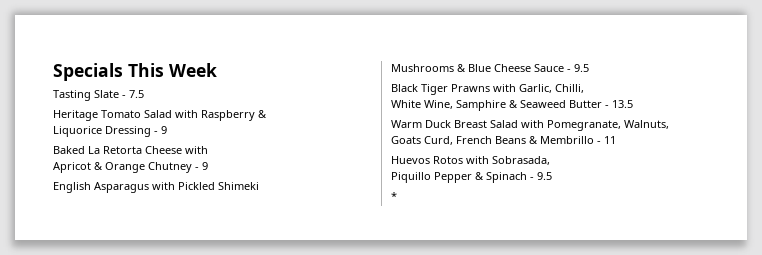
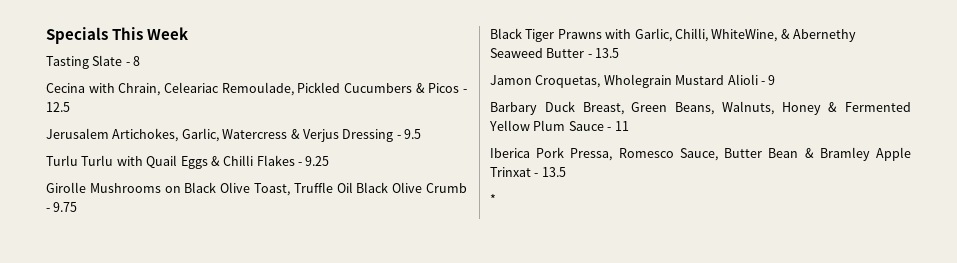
- Tasting Slate - 7.5
- Heritage Tomato Salad with Raspberry &
- Liquorice Dressing - 9
- Baked La Retorta Cheese with
- Apricot & Orange Chutney - 9
- English Asparagus with Pickled Shimeki
- Mushrooms & Blue Cheese Sauce - 9.5
+ Tasting Slate - 8
+ Cecina with Chrain, Celeariac Remoulade, Pickled Cucumbers & Picos - 12.5
+ Jerusalem Artichokes, Garlic, Watercress & Verjus Dressing - 9.5
+ Turlu Turlu with Quail Eggs & Chilli Flakes - 9.25
+ Girolle Mushrooms on Black Olive Toast, Truffle Oil Black Olive Crumb - 9.75
- Black Tiger Prawns with Garlic, Chilli,
- White Wine, Samphire & Seaweed Butter - 13.5
+ Black Tiger Prawns with Garlic, Chilli, WhiteWine, & Abernethy Seaweed Butter - 13.5
- Warm Duck Breast Salad with Pomegranate, Walnuts,
- Goats Curd, French Beans & Membrillo - 11
- Huevos Rotos with Sobrasada,
- Piquillo Pepper & Spinach - 9.5
+ Jamon Croquetas, Wholegrain Mustard Alioli - 9
+ Barbary Duck Breast, Green Beans, Walnuts, Honey & Fermented Yellow Plum Sauce - 11
+ Iberica Pork Pressa, Romesco Sauce, Butter Bean & Bramley Apple Trinxat - 13.5

